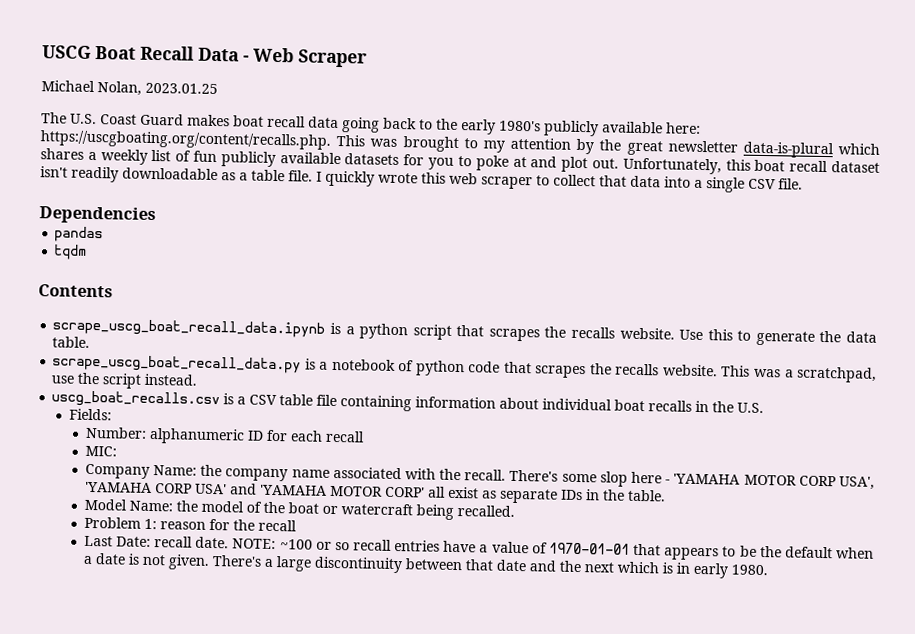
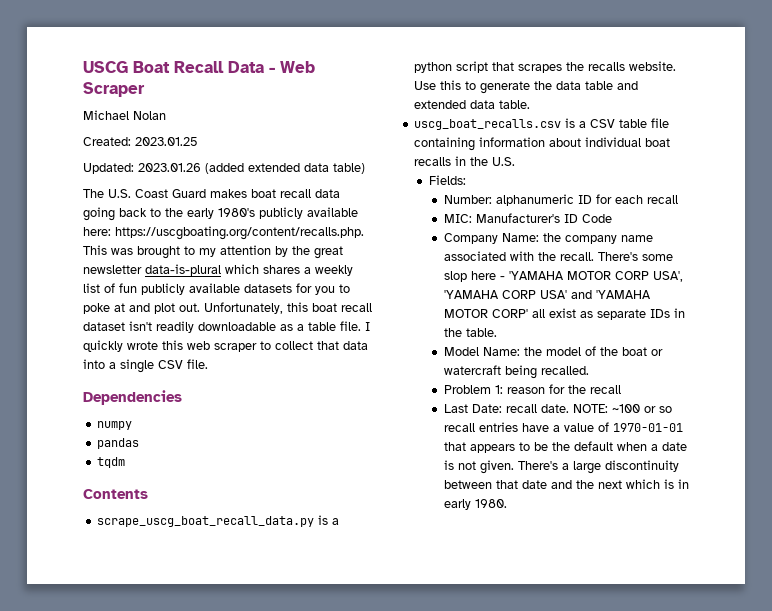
- Michael Nolan, 2023.01.25
+ Michael Nolan
+ Created: 2023.01.25
+ Updated: 2023.01.26 (added extended data table)
+ numpy
- scrape_uscg_boat_recall_data.ipynb is a python script that scrapes the recalls website.
+ scrape_uscg_boat_recall_data.py is a python script that scrapes the recalls website.
- Use this to generate the data table.
- scrape_uscg_boat_recall_data.py is a notebook of python code that scrapes the recalls website. This was a scratchpad, use the script instead.
+ Use this to generate the data table and extended data table.
- MIC:
+ MIC: Manufacturer's ID Code

